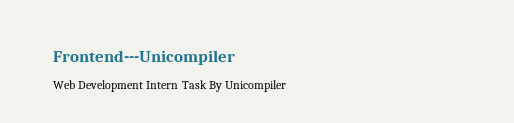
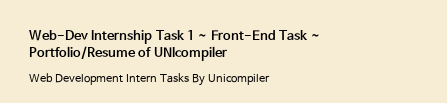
- Frontend---Unicompiler
+ Web-Dev Internship Task 1 ~ Front-End Task ~ Portfolio/Resume of UNIcompiler
- Web Development Intern Task By Unicompiler
+ Web Development Intern Tasks By Unicompiler

